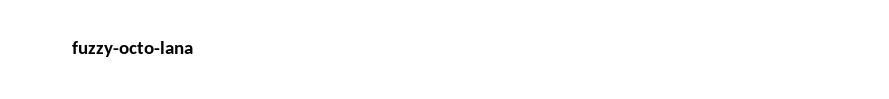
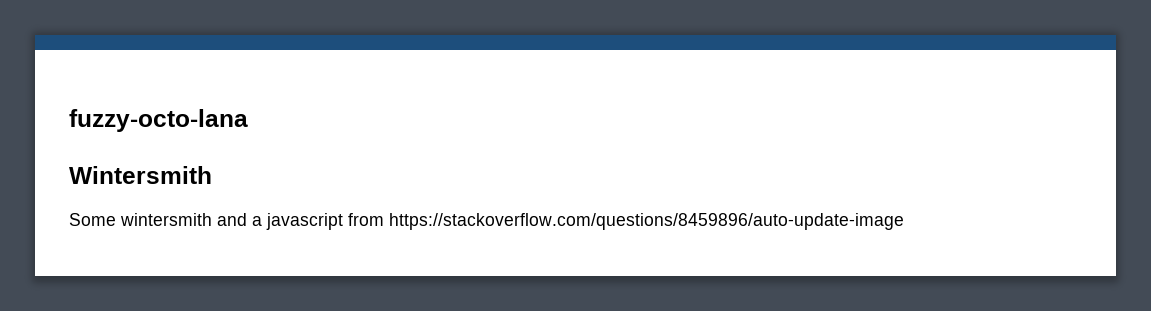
+ Wintersmith
+ Some wintersmith and a javascript from https://stackoverflow.com/questions/8459896/auto-update-image

